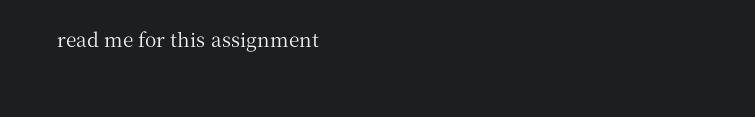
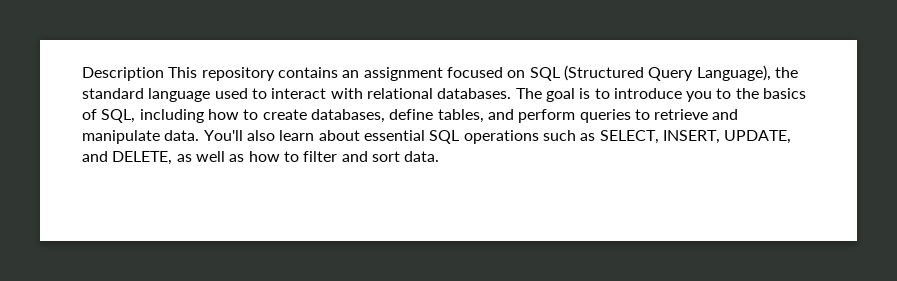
- read me for this assignment
+ Description This repository contains an assignment focused on SQL (Structured Query Language), the standard language used to interact with relational databases. The goal is to introduce you to the basics of SQL, including how to create databases, define tables, and perform queries to retrieve and manipulate data. You'll also learn about essential SQL operations such as SELECT, INSERT, UPDATE, and DELETE, as well as how to filter and sort data.

